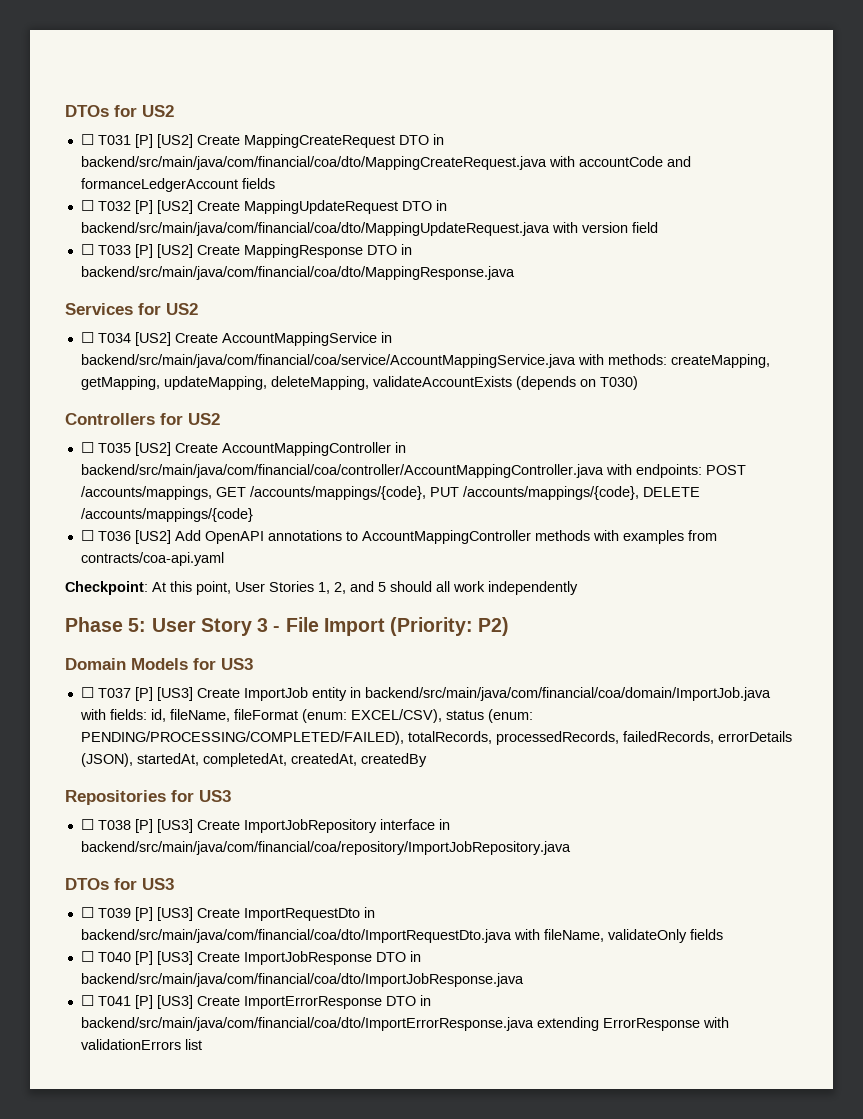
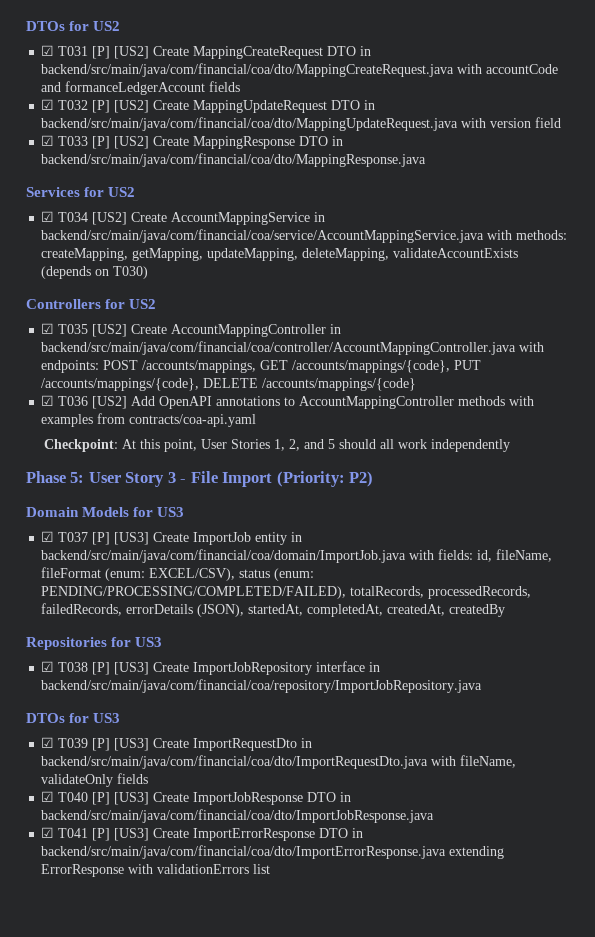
- ☐ T031 [P] [US2] Create MappingCreateRequest DTO in backend/src/main/java/com/financial/coa/dto/MappingCreateRequest.java with accountCode and formanceLedgerAccount fields
+ ☑ T031 [P] [US2] Create MappingCreateRequest DTO in backend/src/main/java/com/financial/coa/dto/MappingCreateRequest.java with accountCode and formanceLedgerAccount fields
- ☐ T032 [P] [US2] Create MappingUpdateRequest DTO in backend/src/main/java/com/financial/coa/dto/MappingUpdateRequest.java with version field
+ ☑ T032 [P] [US2] Create MappingUpdateRequest DTO in backend/src/main/java/com/financial/coa/dto/MappingUpdateRequest.java with version field
- ☐ T033 [P] [US2] Create MappingResponse DTO in backend/src/main/java/com/financial/coa/dto/MappingResponse.java
+ ☑ T033 [P] [US2] Create MappingResponse DTO in backend/src/main/java/com/financial/coa/dto/MappingResponse.java
- ☐ T034 [US2] Create AccountMappingService in backend/src/main/java/com/financial/coa/service/AccountMappingService.java with methods: createMapping, getMapping, updateMapping, deleteMapping, validateAccountExists (depends on T030)
+ ☑ T034 [US2] Create AccountMappingService in backend/src/main/java/com/financial/coa/service/AccountMappingService.java with methods: createMapping, getMapping, updateMapping, deleteMapping, validateAccountExists (depends on T030)
- ☐ T035 [US2] Create AccountMappingController in backend/src/main/java/com/financial/coa/controller/AccountMappingController.java with endpoints: POST /accounts/mappings, GET /accounts/mappings/{code}, PUT /accounts/mappings/{code}, DELETE /accounts/mappings/{code}
+ ☑ T035 [US2] Create AccountMappingController in backend/src/main/java/com/financial/coa/controller/AccountMappingController.java with endpoints: POST /accounts/mappings, GET /accounts/mappings/{code}, PUT /accounts/mappings/{code}, DELETE /accounts/mappings/{code}
- ☐ T036 [US2] Add OpenAPI annotations to AccountMappingController methods with examples from contracts/coa-api.yaml
+ ☑ T036 [US2] Add OpenAPI annotations to AccountMappingController methods with examples from contracts/coa-api.yaml
- ☐ T037 [P] [US3] Create ImportJob entity in backend/src/main/java/com/financial/coa/domain/ImportJob.java with fields: id, fileName, fileFormat (enum: EXCEL/CSV), status (enum: PENDING/PROCESSING/COMPLETED/FAILED), totalRecords, processedRecords, failedRecords, errorDetails (JSON), startedAt, completedAt, createdAt, createdBy
+ ☑ T037 [P] [US3] Create ImportJob entity in backend/src/main/java/com/financial/coa/domain/ImportJob.java with fields: id, fileName, fileFormat (enum: EXCEL/CSV), status (enum: PENDING/PROCESSING/COMPLETED/FAILED), totalRecords, processedRecords, failedRecords, errorDetails (JSON), startedAt, completedAt, createdAt, createdBy
- ☐ T038 [P] [US3] Create ImportJobRepository interface in backend/src/main/java/com/financial/coa/repository/ImportJobRepository.java
+ ☑ T038 [P] [US3] Create ImportJobRepository interface in backend/src/main/java/com/financial/coa/repository/ImportJobRepository.java
- ☐ T039 [P] [US3] Create ImportRequestDto in backend/src/main/java/com/financial/coa/dto/ImportRequestDto.java with fileName, validateOnly fields
+ ☑ T039 [P] [US3] Create ImportRequestDto in backend/src/main/java/com/financial/coa/dto/ImportRequestDto.java with fileName, validateOnly fields
- ☐ T040 [P] [US3] Create ImportJobResponse DTO in backend/src/main/java/com/financial/coa/dto/ImportJobResponse.java
+ ☑ T040 [P] [US3] Create ImportJobResponse DTO in backend/src/main/java/com/financial/coa/dto/ImportJobResponse.java
- ☐ T041 [P] [US3] Create ImportErrorResponse DTO in backend/src/main/java/com/financial/coa/dto/ImportErrorResponse.java extending ErrorResponse with validationErrors list
+ ☑ T041 [P] [US3] Create ImportErrorResponse DTO in backend/src/main/java/com/financial/coa/dto/ImportErrorResponse.java extending ErrorResponse with validationErrors list

